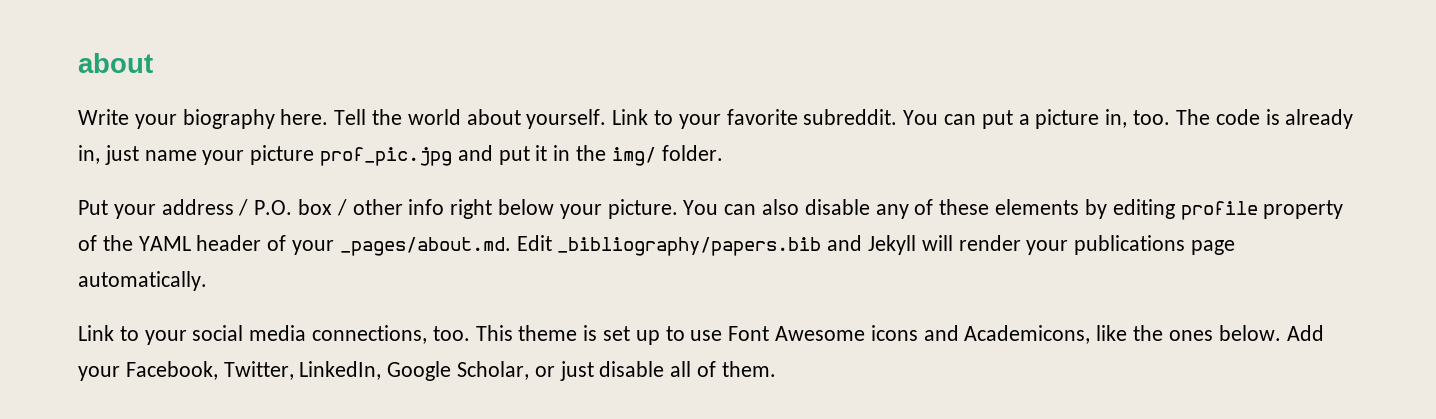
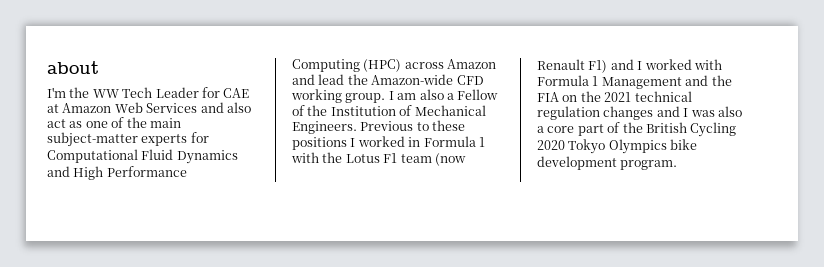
- Write your biography here. Tell the world about yourself. Link to your favorite subreddit. You can put a picture in, too. The code is already in, just name your picture prof_pic.jpg and put it in the img/ folder.
- Put your address / P.O. box / other info right below your picture. You can also disable any of these elements by editing profile property of the YAML header of your _pages/about.md. Edit _bibliography/papers.bib and Jekyll will render your publications page automatically.
- Link to your social media connections, too. This theme is set up to use Font Awesome icons and Academicons, like the ones below. Add your Facebook, Twitter, LinkedIn, Google Scholar, or just disable all of them.
+ I'm the WW Tech Leader for CAE at Amazon Web Services and also act as one of the main subject-matter experts for Computational Fluid Dynamics and High Performance Computing (HPC) across Amazon and lead the Amazon-wide CFD working group. I am also a Fellow of the Institution of Mechanical Engineers. Previous to these positions I worked in Formula 1 with the Lotus F1 team (now Renault F1) and I worked with Formula 1 Management and the FIA on the 2021 technical regulation changes and I was also a core part of the British Cycling 2020 Tokyo Olympics bike development program.

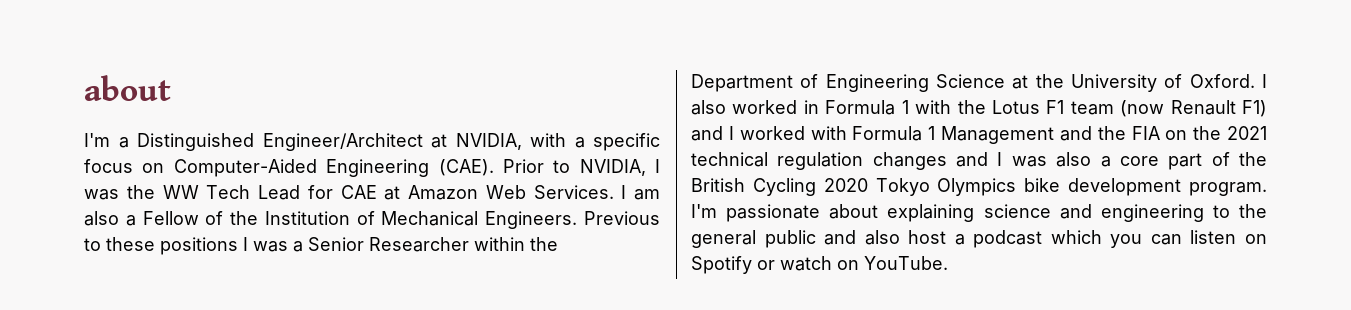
- I'm the WW Tech Leader for CAE at Amazon Web Services and also act as one of the main subject-matter experts for Computational Fluid Dynamics and High Performance Computing (HPC) across Amazon and lead the Amazon-wide CFD working group.
+ I'm a Distinguished Engineer/Architect at NVIDIA, with a specific focus on Computer-Aided Engineering (CAE). Prior to NVIDIA, I was the WW Tech Lead for CAE at Amazon Web Services.
- Previous to these positions I worked in Formula 1 with the Lotus F1 team (now Renault F1) and I worked with Formula 1 Management and the FIA on the 2021 technical regulation changes and I was also a core part of the British Cycling 2020 Tokyo Olympics bike development program.
+ Previous to these positions I was a Senior Researcher within the Department of Engineering Science at the University of Oxford. I also worked in Formula 1 with the Lotus F1 team (now Renault F1) and I worked with Formula 1 Management and the FIA on the 2021 technical regulation changes and I was also a core part of the British Cycling 2020 Tokyo Olympics bike development program.
+ I'm passionate about explaining science and engineering to the general public and also host a podcast which you can listen on Spotify or watch on YouTube.

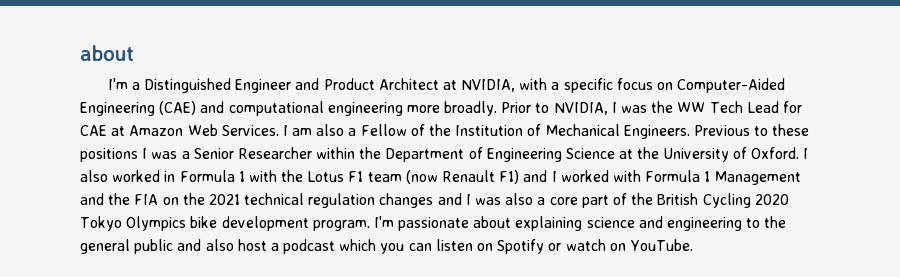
- I'm a Distinguished Engineer/Architect at NVIDIA, with a specific focus on Computer-Aided Engineering (CAE).
+ I'm a Distinguished Engineer and Product Architect at NVIDIA, with a specific focus on Computer-Aided Engineering (CAE) and computational engineering more broadly.

